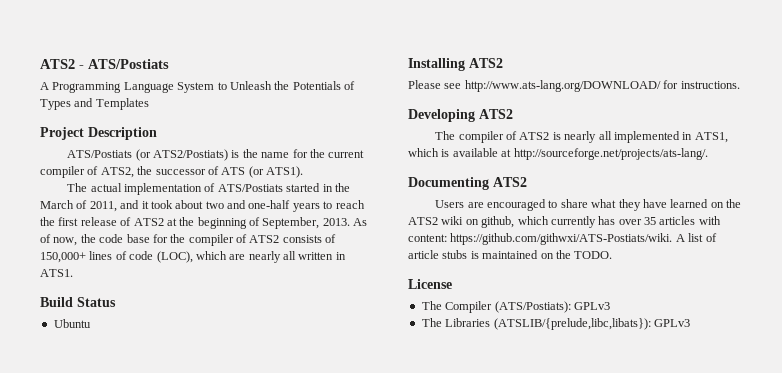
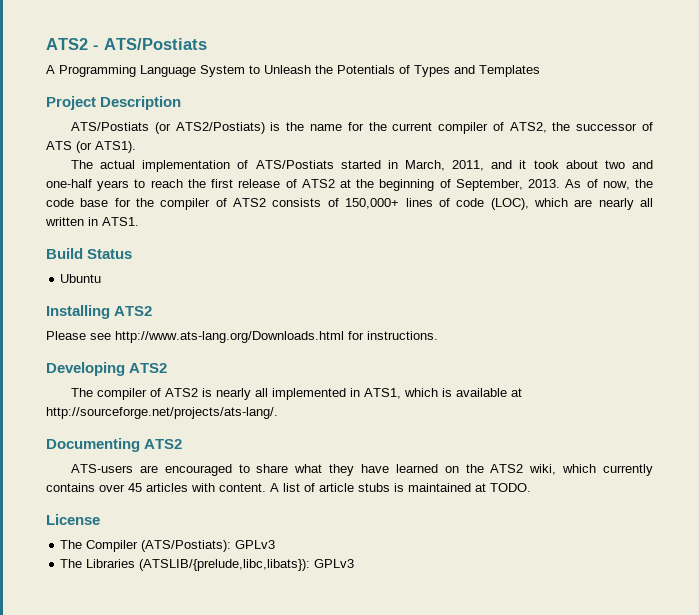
- The actual implementation of ATS/Postiats started in the March of 2011, and it took about two and one-half years to reach the first release of ATS2 at the beginning of September, 2013.
+ The actual implementation of ATS/Postiats started in March, 2011, and it took about two and one-half years to reach the first release of ATS2 at the beginning of September, 2013.
- Please see http://www.ats-lang.org/DOWNLOAD/ for instructions.
+ Please see http://www.ats-lang.org/Downloads.html for instructions.
- Users are encouraged to share what they have learned on the ATS2 wiki on github, which currently has over 35 articles with content: https://github.com/githwxi/ATS-Postiats/wiki. A list of article stubs is maintained on the TODO.
+ ATS-users are encouraged to share what they have learned on the ATS2 wiki, which currently contains over 45 articles with content. A list of article stubs is maintained at TODO.

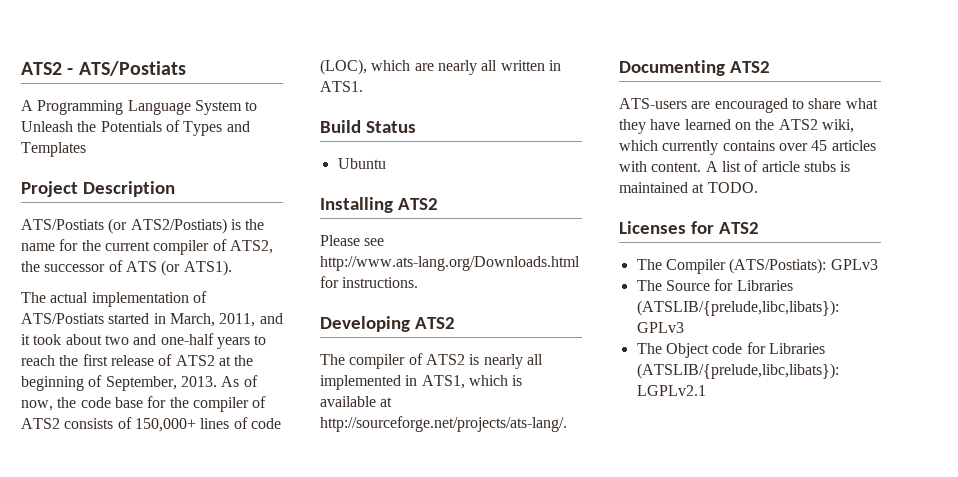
- License
+ Licenses for ATS2
- The Libraries (ATSLIB/{prelude,libc,libats}): GPLv3
+ The Source for Libraries (ATSLIB/{prelude,libc,libats}): GPLv3
+ The Object code for Libraries (ATSLIB/{prelude,libc,libats}): LGPLv2.1

